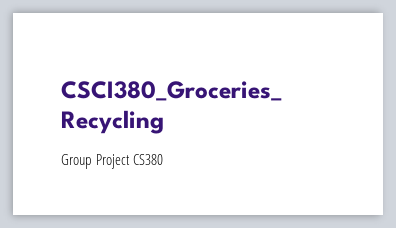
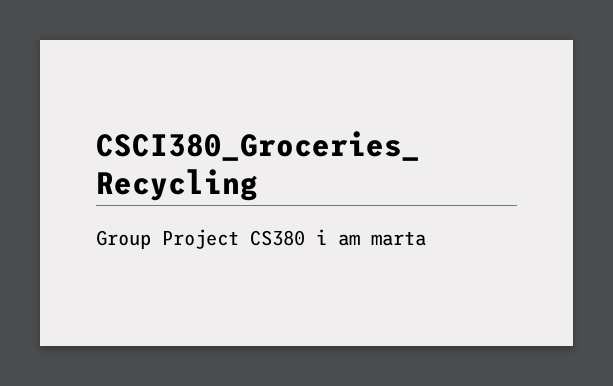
- Group Project CS380
+ Group Project CS380 i am marta

